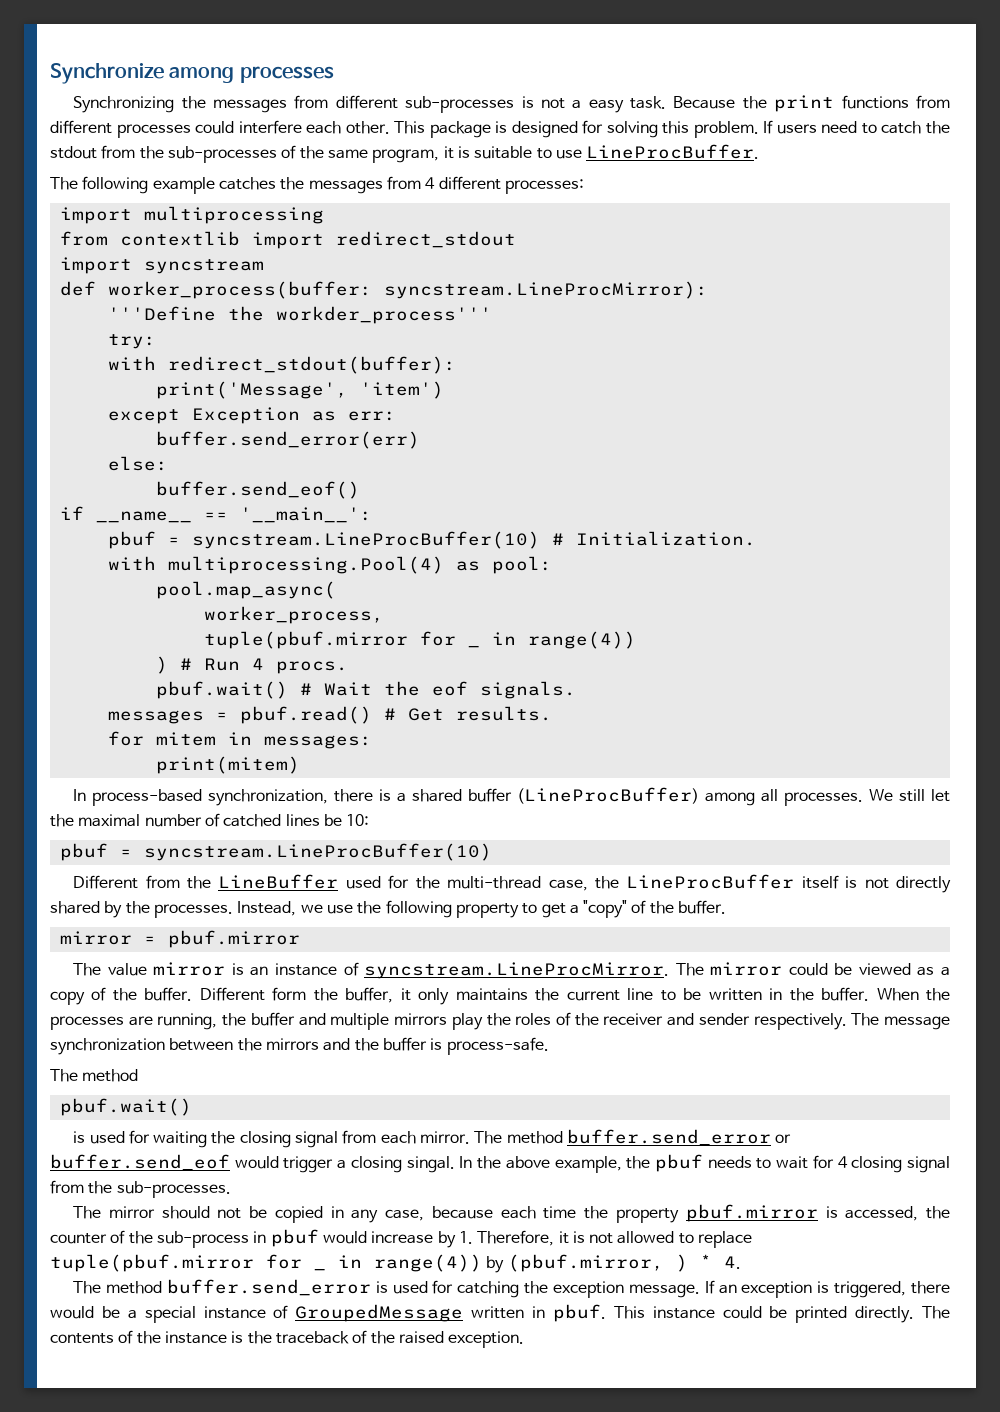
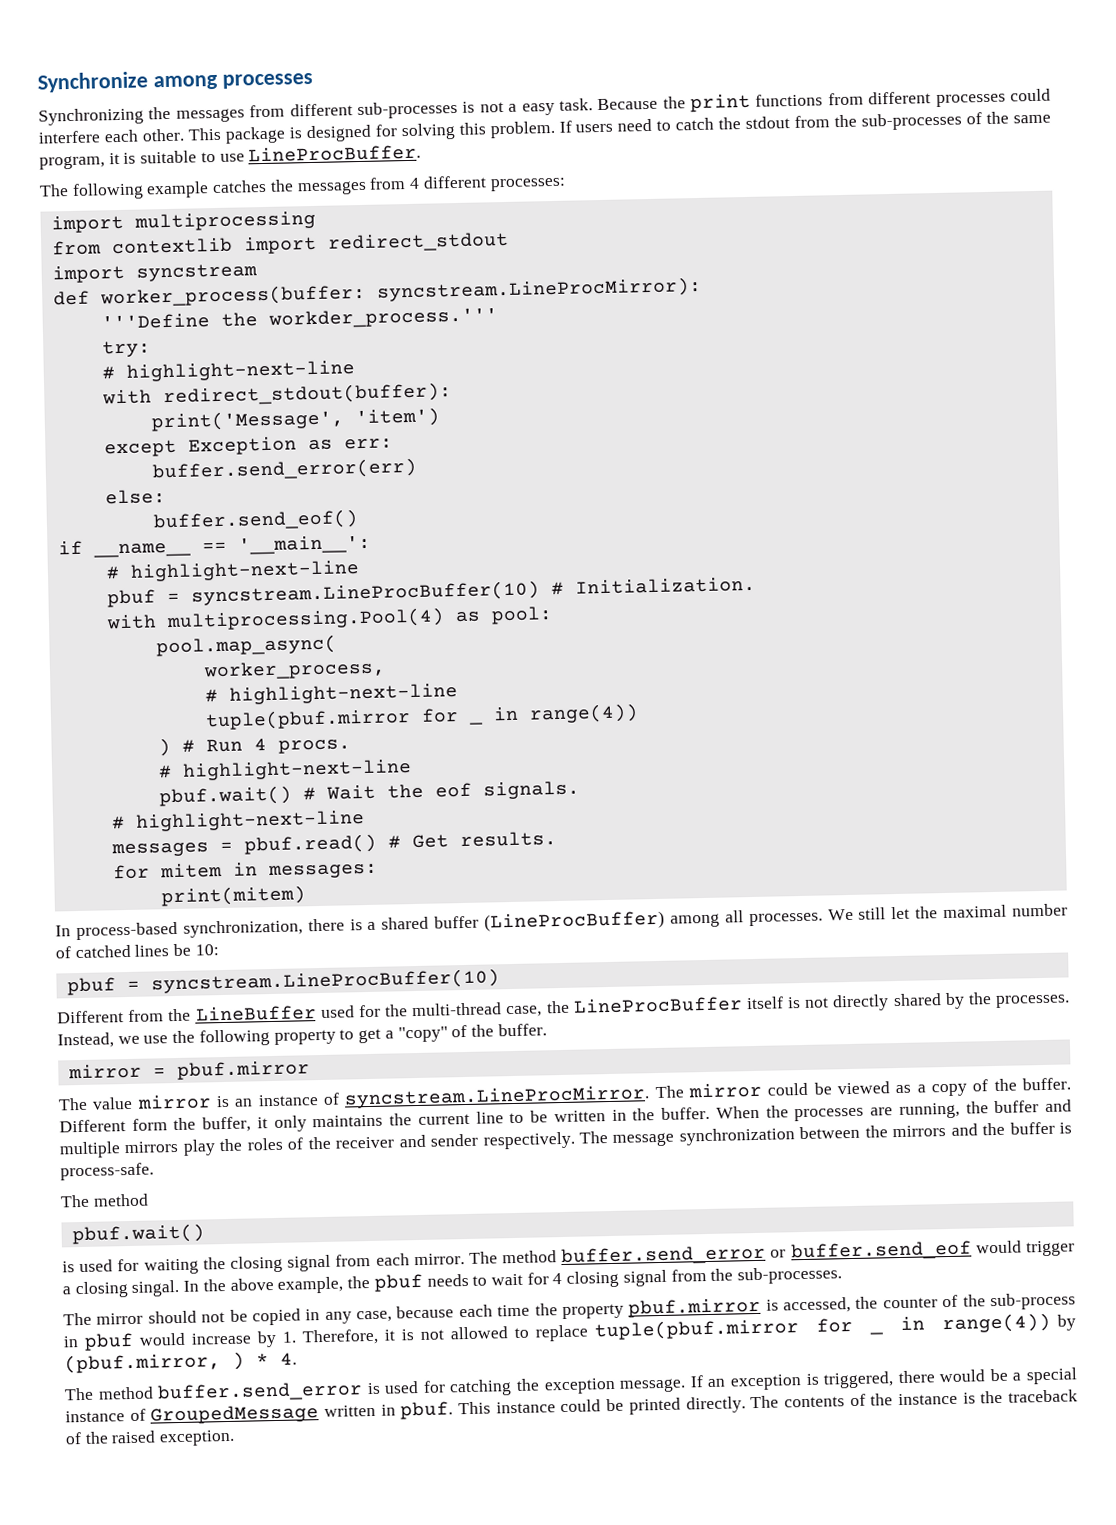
- '''Define the workder_process'''
+ '''Define the workder_process.'''
  try:
+ # highlight-next-line
  if __name__ == '__main__':
+ # highlight-next-line
  worker_process,
+ # highlight-next-line
  ) # Run 4 procs.
+ # highlight-next-line
  pbuf.wait() # Wait the eof signals.
+ # highlight-next-line

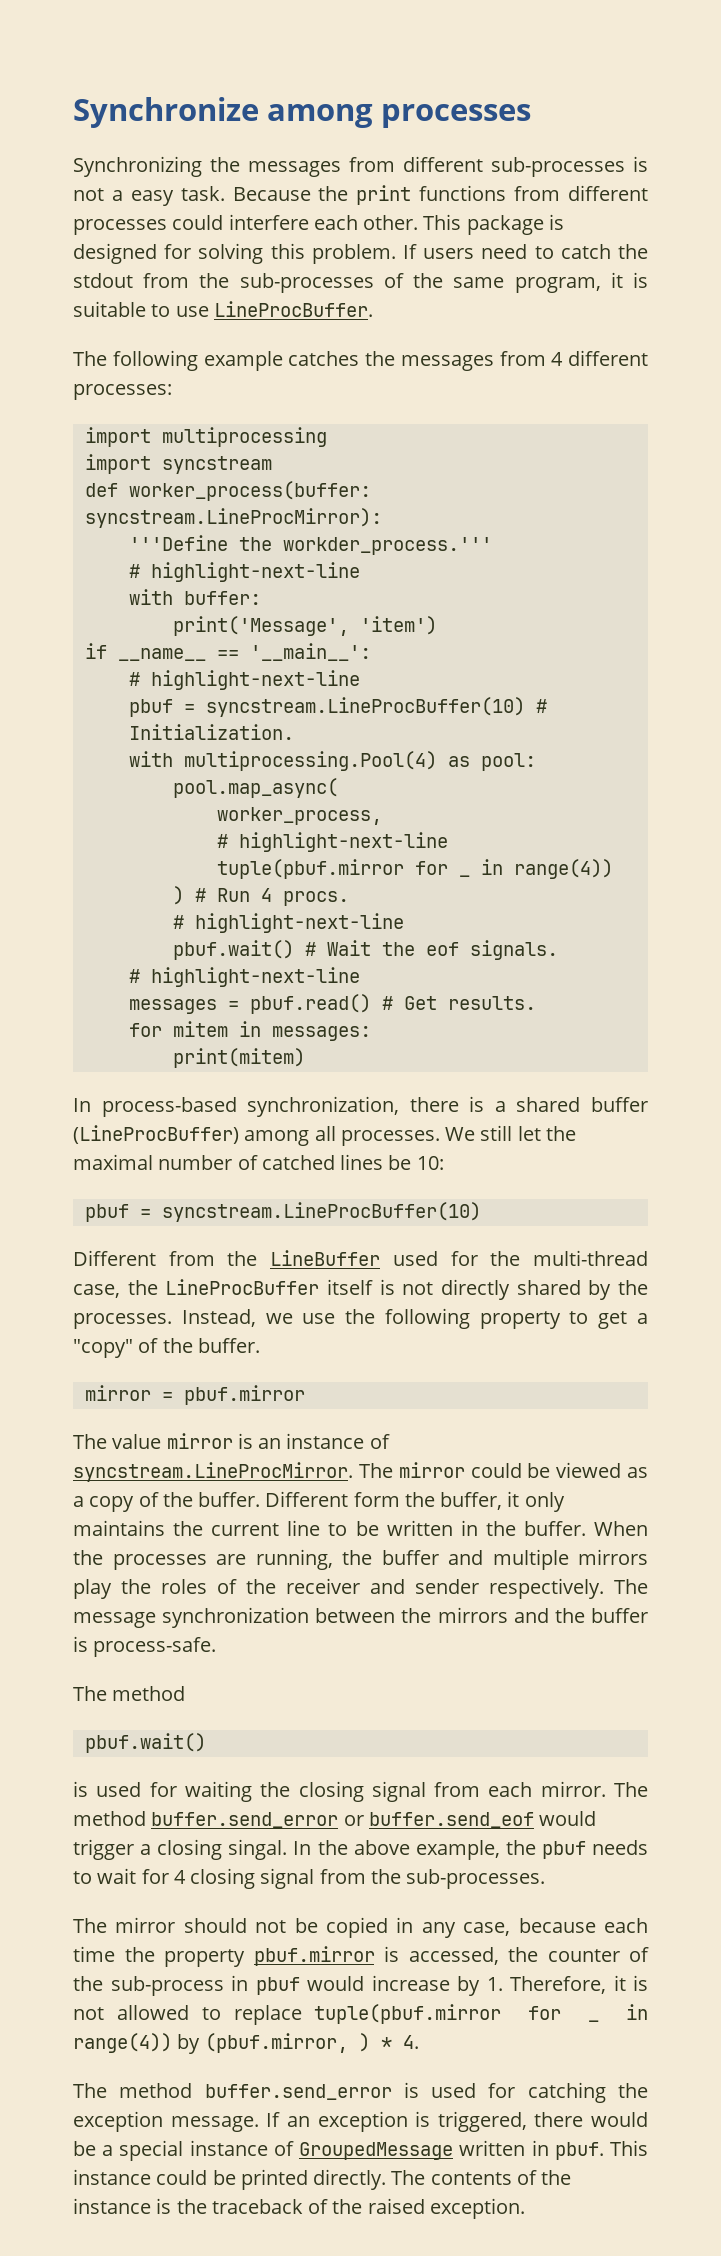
- from contextlib import redirect_stdout
- try:
- with redirect_stdout(buffer):
+ with buffer:
- except Exception as err:
- buffer.send_error(err)
- else:
- buffer.send_eof()

